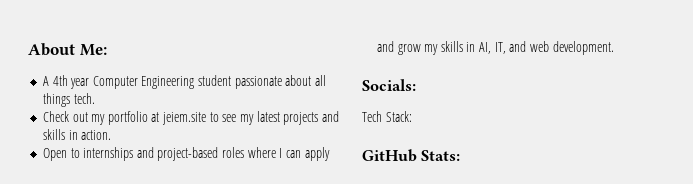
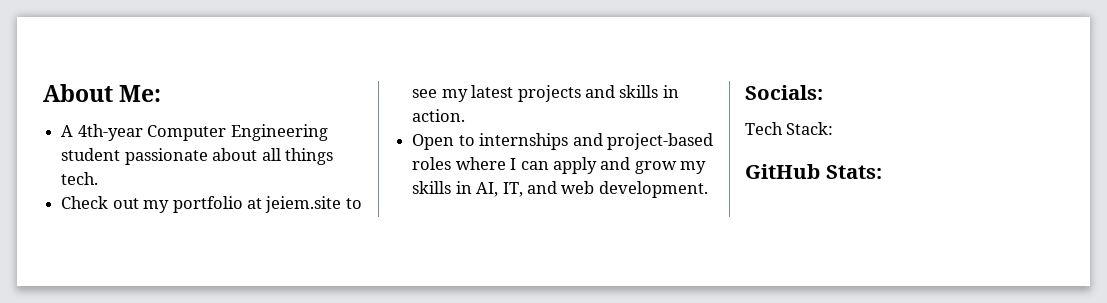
- A 4th year Computer Engineering student passionate about all things tech.
+ A 4th-year Computer Engineering student passionate about all things tech.

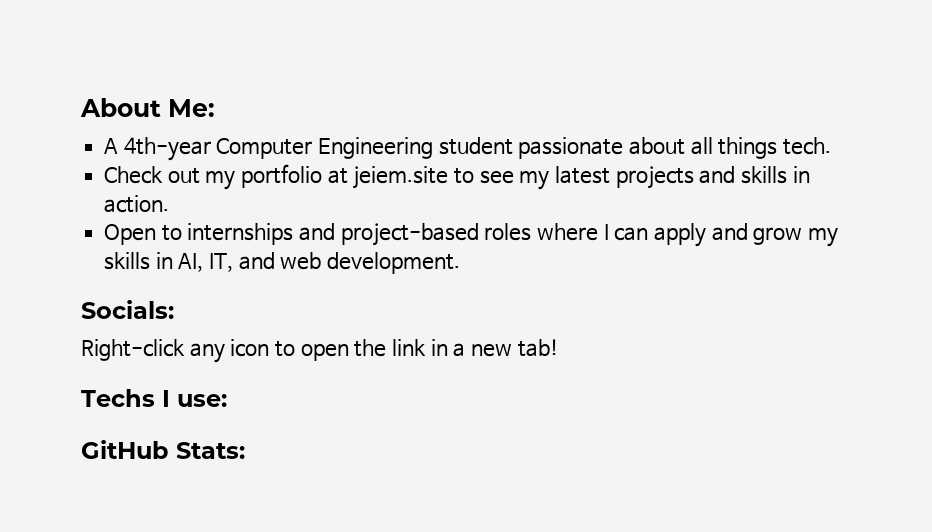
- Tech Stack:
+ Right-click any icon to open the link in a new tab!
+ Techs I use:

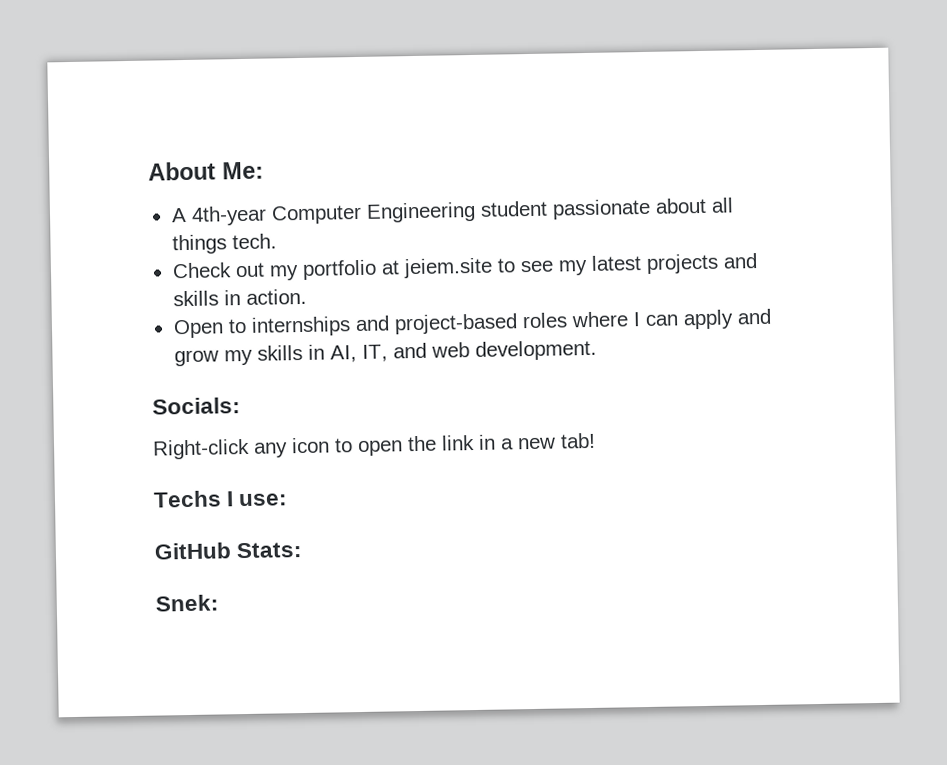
+ Snek:

